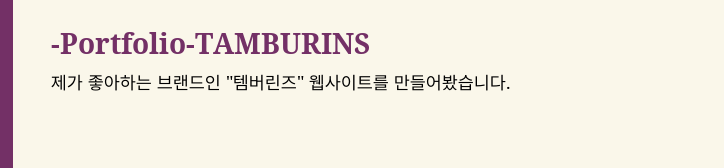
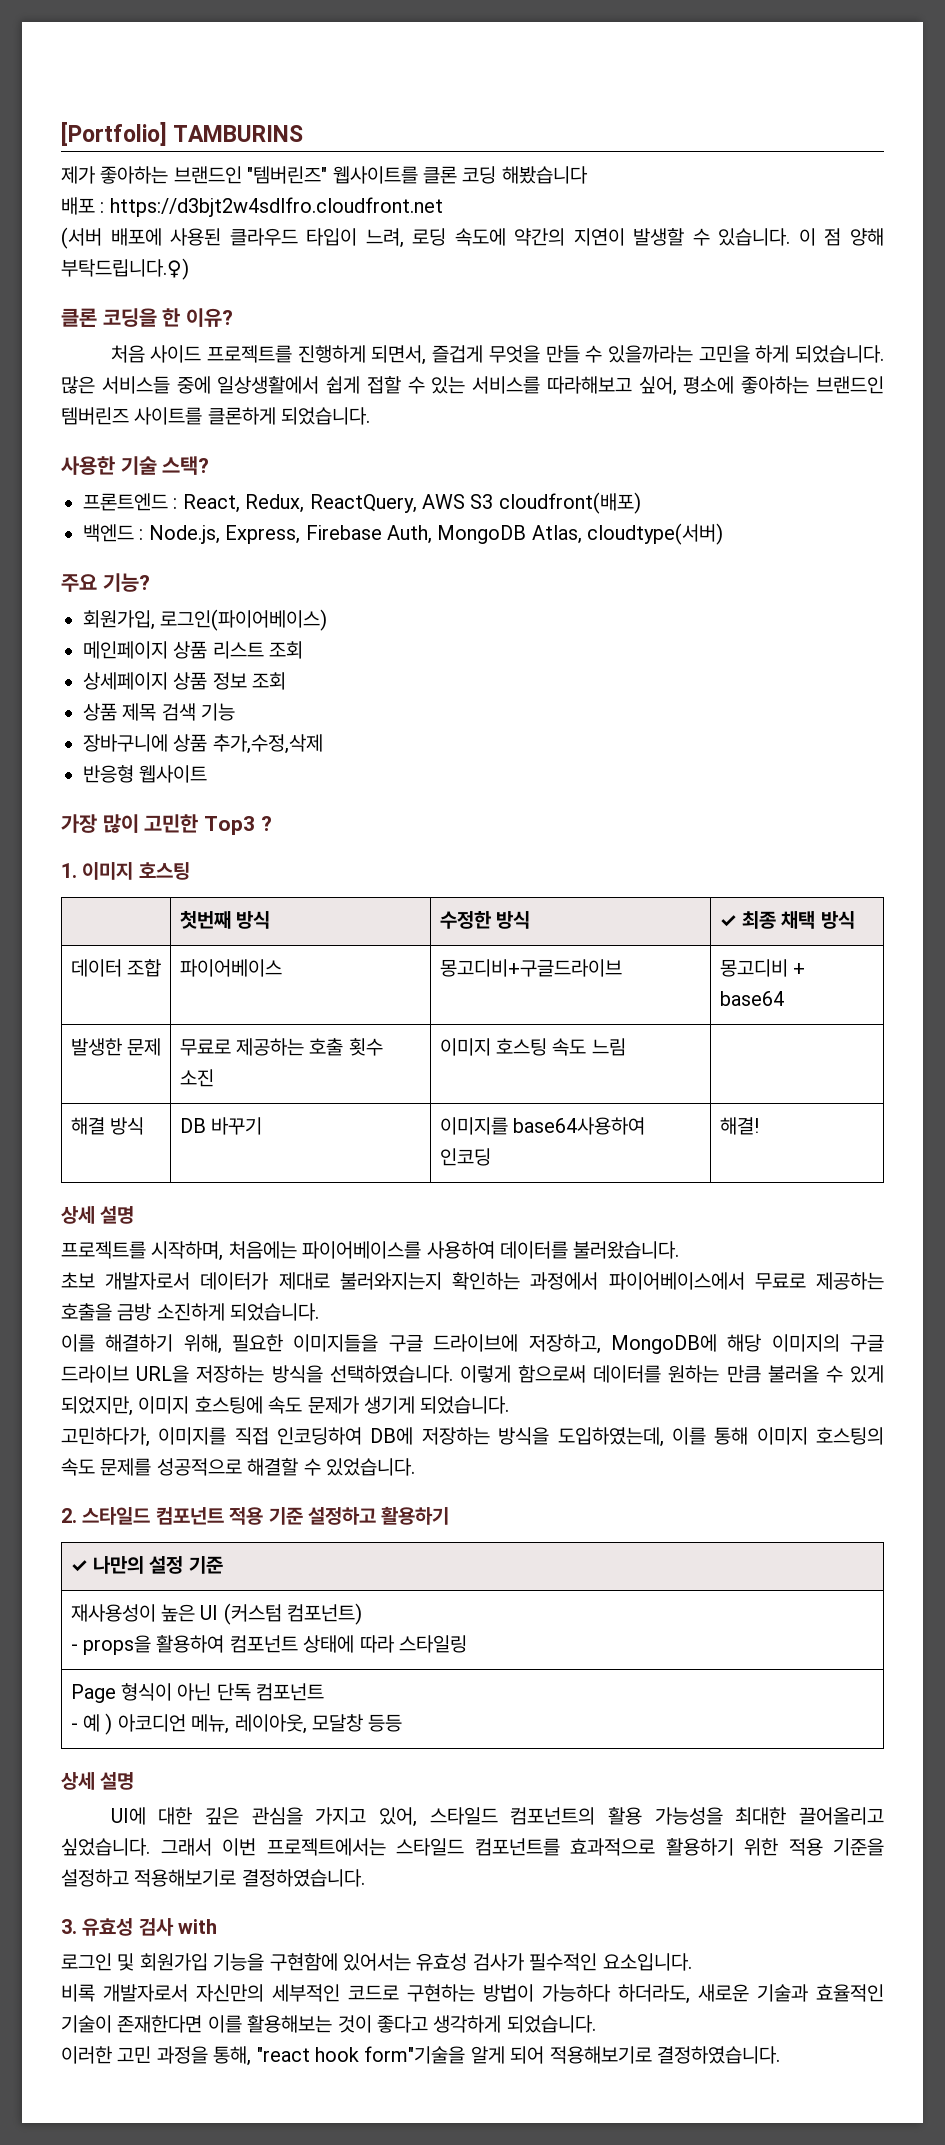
- -Portfolio-TAMBURINS
+ [Portfolio] TAMBURINS
- 제가 좋아하는 브랜드인 "템버린즈" 웹사이트를 만들어봤습니다.
+ 제가 좋아하는 브랜드인 "템버린즈" 웹사이트를 클론 코딩 해봤습니다
+ 배포 : https://d3bjt2w4sdlfro.cloudfront.net
+ (서버 배포에 사용된 클라우드 타입이 느려, 로딩 속도에 약간의 지연이 발생할 수 있습니다. 이 점 양해 부탁드립니다.♀)
+ 클론 코딩을 한 이유?
+ 처음 사이드 프로젝트를 진행하게 되면서, 즐겁게 무엇을 만들 수 있을까라는 고민을 하게 되었습니다. 많은 서비스들 중에 일상생활에서 쉽게 접할 수 있는 서비스를 따라해보고 싶어, 평소에 좋아하는 브랜드인 템버린즈 사이트를 클론하게 되었습니다.
+ 사용한 기술 스택?
+ 프론트엔드 : React, Redux, ReactQuery, AWS S3 cloudfront(배포)
+ 백엔드 : Node.js, Express, Firebase Auth, MongoDB Atlas, cloudtype(서버)
+ 주요 기능?
+ 회원가입, 로그인(파이어베이스)
+ 메인페이지 상품 리스트 조회
+ 상세페이지 상품 정보 조회
+ 상품 제목 검색 기능
+ 장바구니에 상품 추가,수정,삭제
+ 반응형 웹사이트
+ 가장 많이 고민한 Top3 ?
+ 1. 이미지 호스팅
+ | 첫번째 방식 | 수정한 방식 | ✓ 최종 채택 방식
+ 데이터 조합 | 파이어베이스 | 몽고디비+구글드라이브 | 몽고디비 + base64
+ 발생한 문제 | 무료로 제공하는 호출 횟수 소진 | 이미지 호스팅 속도 느림 |
+ 해결 방식 | DB 바꾸기 | 이미지를 base64사용하여 인코딩 | 해결!
+ 상세 설명
+ 프로젝트를 시작하며, 처음에는 파이어베이스를 사용하여 데이터를 불러왔습니다.
+ 초보 개발자로서 데이터가 제대로 불러와지는지 확인하는 과정에서 파이어베이스에서 무료로 제공하는 호출을 금방 소진하게 되었습니다.
+ 이를 해결하기 위해, 필요한 이미지들을 구글 드라이브에 저장하고, MongoDB에 해당 이미지의 구글 드라이브 URL을 저장하는 방식을 선택하였습니다. 이렇게 함으로써 데이터를 원하는 만큼 불러올 수 있게 되었지만, 이미지 호스팅에 속도 문제가 생기게 되었습니다.
+ 고민하다가, 이미지를 직접 인코딩하여 DB에 저장하는 방식을 도입하였는데, 이를 통해 이미지 호스팅의 속도 문제를 성공적으로 해결할 수 있었습니다.
+ 2. 스타일드 컴포넌트 적용 기준 설정하고 활용하기
+ ✓ 나만의 설정 기준
+ 재사용성이 높은 UI (커스텀 컴포넌트)
+ - props을 활용하여 컴포넌트 상태에 따라 스타일링
+ Page 형식이 아닌 단독 컴포넌트
+ - 예 ) 아코디언 메뉴, 레이아웃, 모달창 등등
+ 상세 설명
+ UI에 대한 깊은 관심을 가지고 있어, 스타일드 컴포넌트의 활용 가능성을 최대한 끌어올리고 싶었습니다. 그래서 이번 프로젝트에서는 스타일드 컴포넌트를 효과적으로 활용하기 위한 적용 기준을 설정하고 적용해보기로 결정하였습니다.
+ 3. 유효성 검사 with
+ 로그인 및 회원가입 기능을 구현함에 있어서는 유효성 검사가 필수적인 요소입니다.
+ 비록 개발자로서 자신만의 세부적인 코드로 구현하는 방법이 가능하다 하더라도, 새로운 기술과 효율적인 기술이 존재한다면 이를 활용해보는 것이 좋다고 생각하게 되었습니다.
+ 이러한 고민 과정을 통해, "react hook form"기술을 알게 되어 적용해보기로 결정하였습니다.

